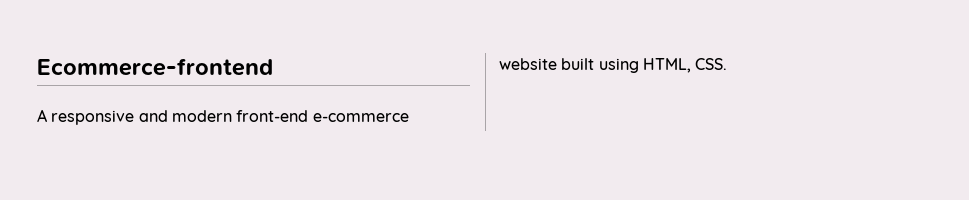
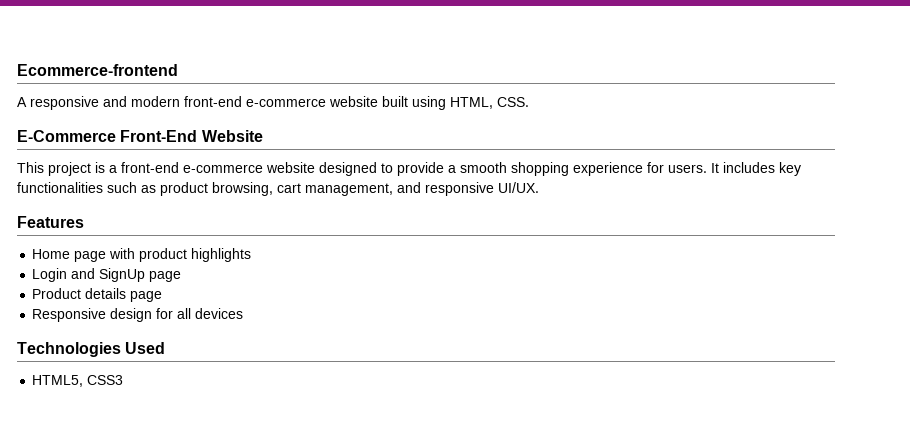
+ E-Commerce Front-End Website
+ This project is a front-end e-commerce website designed to provide a smooth shopping experience for users. It includes key functionalities such as product browsing, cart management, and responsive UI/UX.
+ Features
+ Home page with product highlights
+ Login and SignUp page
+ Product details page
+ Responsive design for all devices
+ Technologies Used
+ HTML5, CSS3

